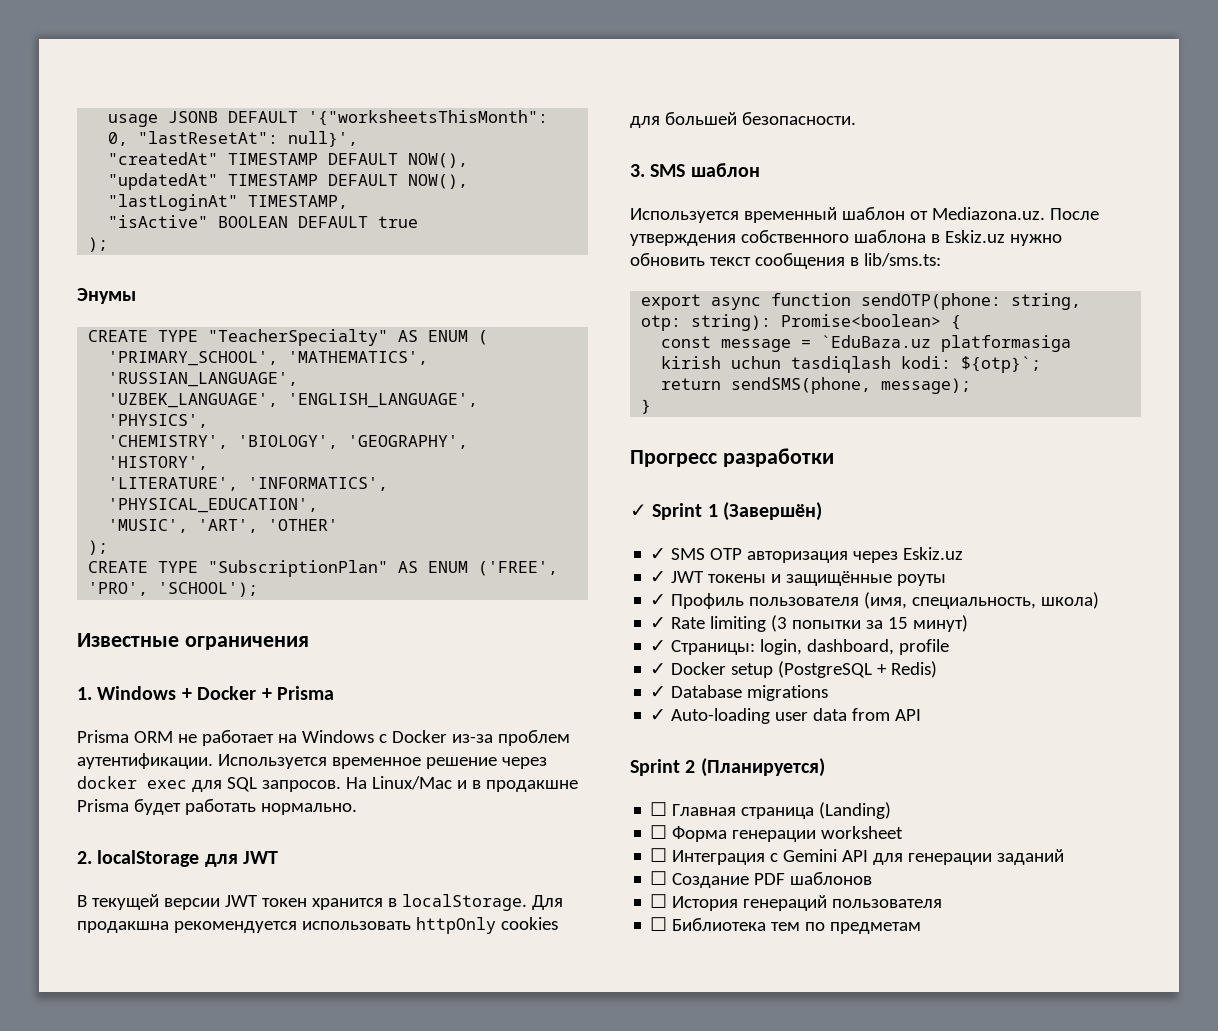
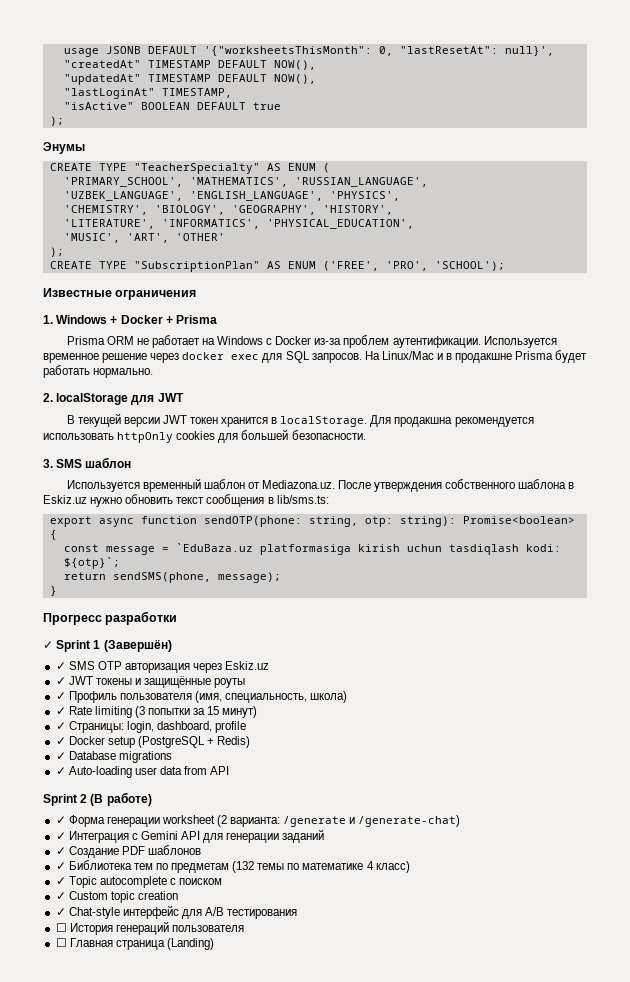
- Sprint 2 (Планируется)
- ☐ Главная страница (Landing)
- ☐ Форма генерации worksheet
- ☐ Интеграция с Gemini API для генерации заданий
+ Sprint 2 (В работе)
+ ✓ Форма генерации worksheet (2 варианта: /generate и /generate-chat)
+ ✓ Интеграция с Gemini API для генерации заданий
- ☐ Создание PDF шаблонов
+ ✓ Создание PDF шаблонов
+ ✓ Библиотека тем по предметам (132 темы по математике 4 класс)
+ ✓ Topic autocomplete с поиском
+ ✓ Custom topic creation
+ ✓ Chat-style интерфейс для A/B тестирования
- ☐ Библиотека тем по предметам
+ ☐ Главная страница (Landing)

